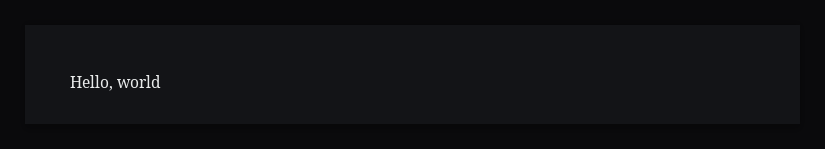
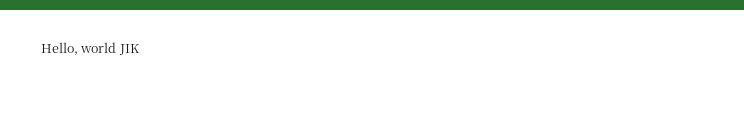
- Hello, world
+ Hello, world JIK

